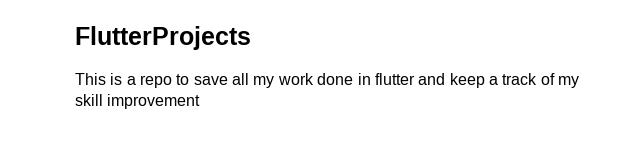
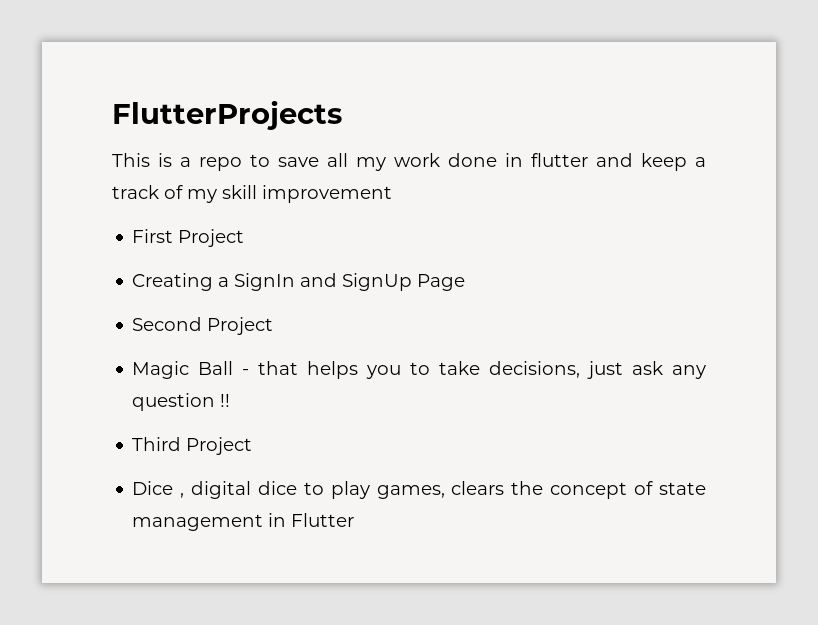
+ First Project
+ Creating a SignIn and SignUp Page
+ Second Project
+ Magic Ball - that helps you to take decisions, just ask any question !!
+ Third Project
+ Dice , digital dice to play games, clears the concept of state management in Flutter

